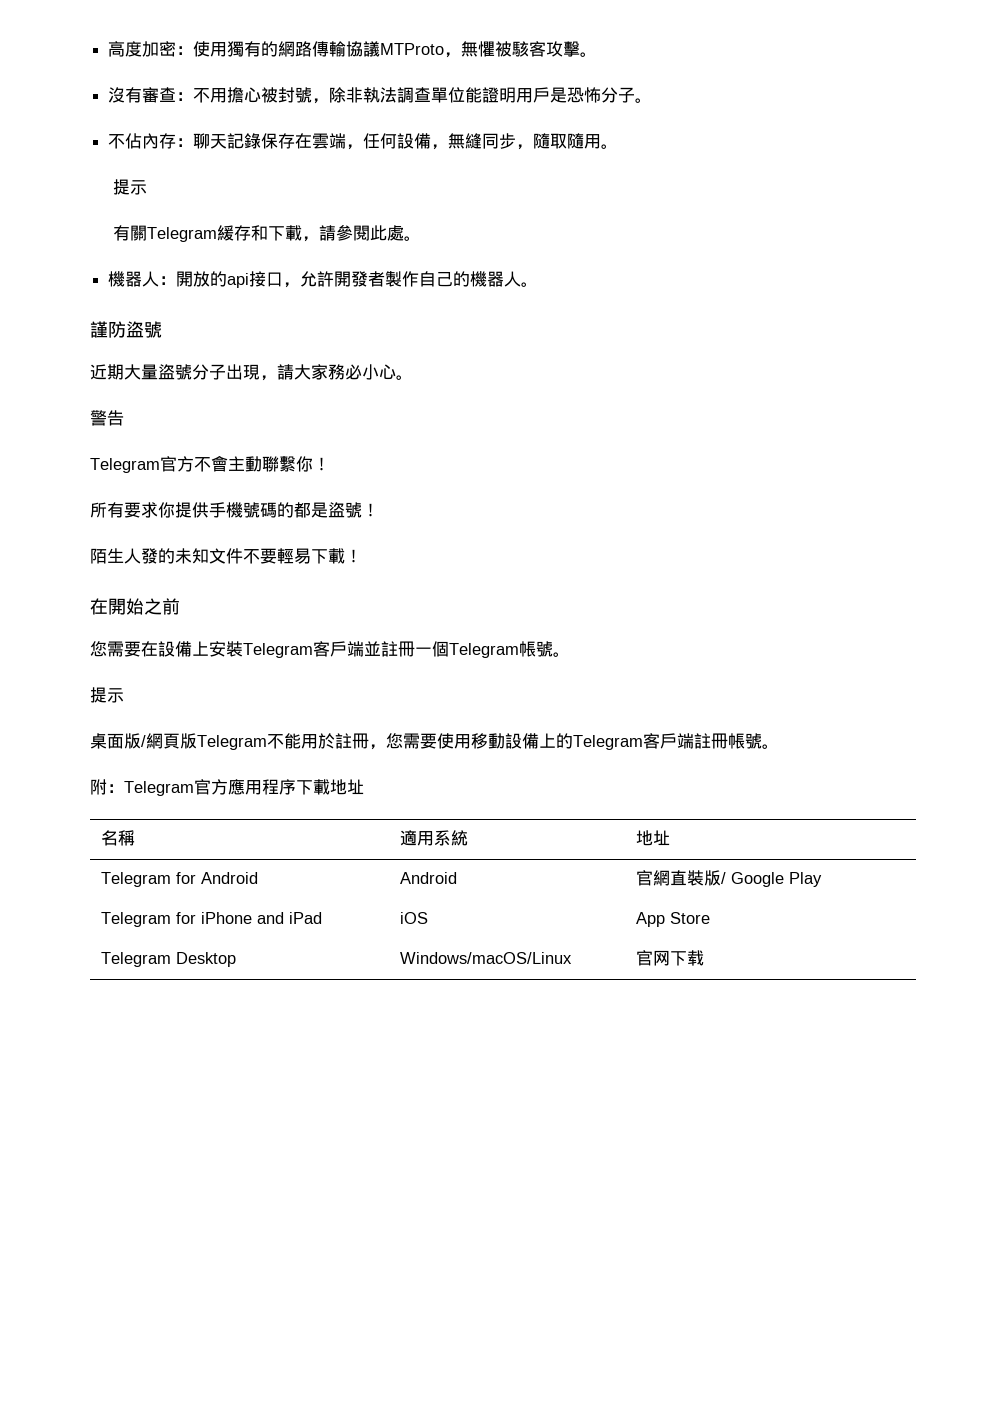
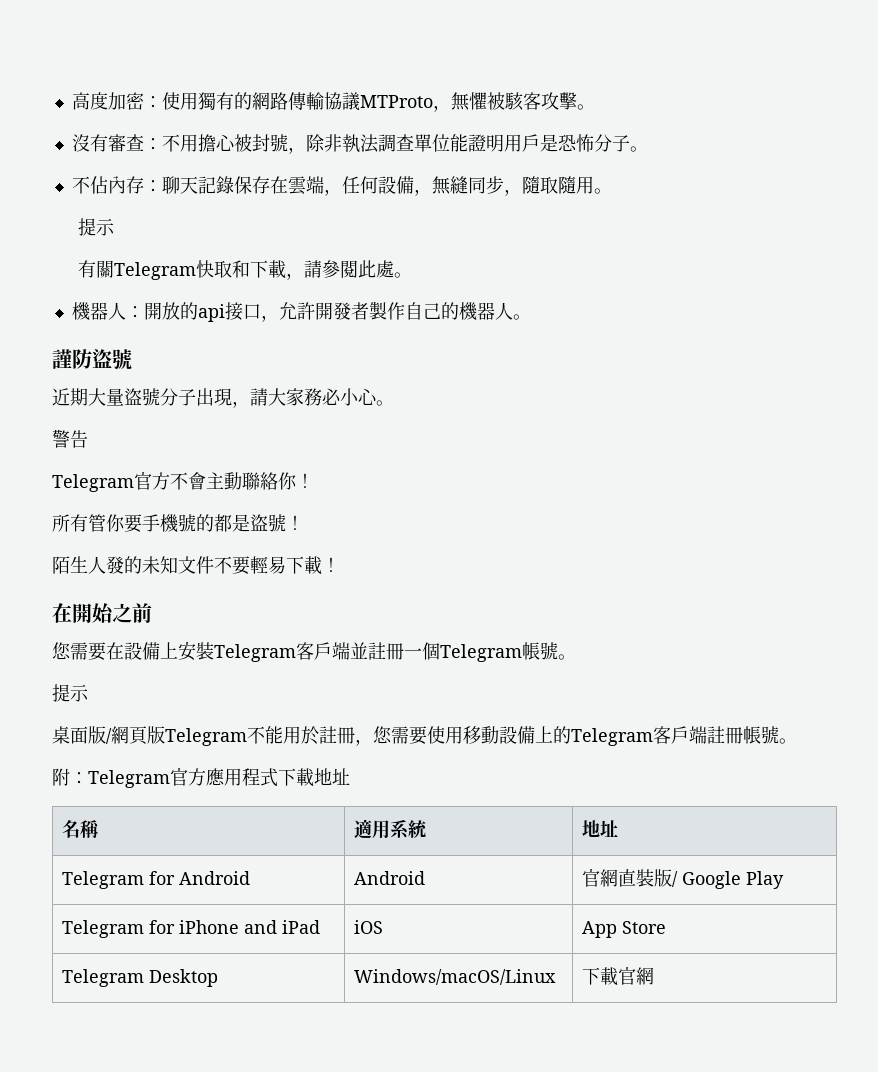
- 有關Telegram緩存和下載，請參閱此處。
+ 有關Telegram快取和下載，請參閱此處。
- Telegram官方不會主動聯繫你！
+ Telegram官方不會主動聯絡你！
- 所有要求你提供手機號碼的都是盜號！
+ 所有管你要手機號的都是盜號！
- 附：Telegram官方應用程序下載地址
+ 附：Telegram官方應用程式下載地址
- Telegram Desktop | Windows/macOS/Linux | 官网下载
+ Telegram Desktop | Windows/macOS/Linux | 下載官網

